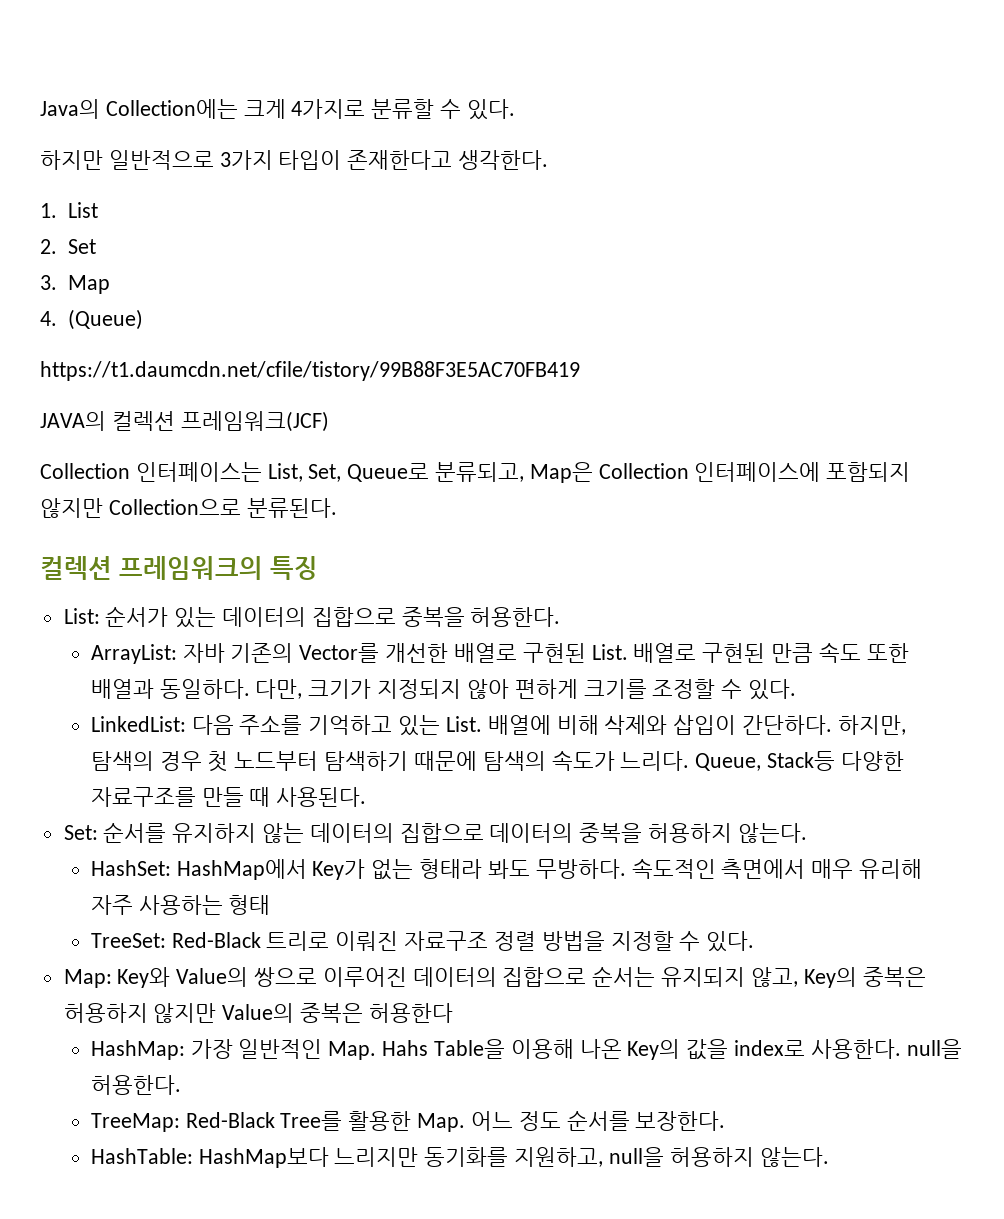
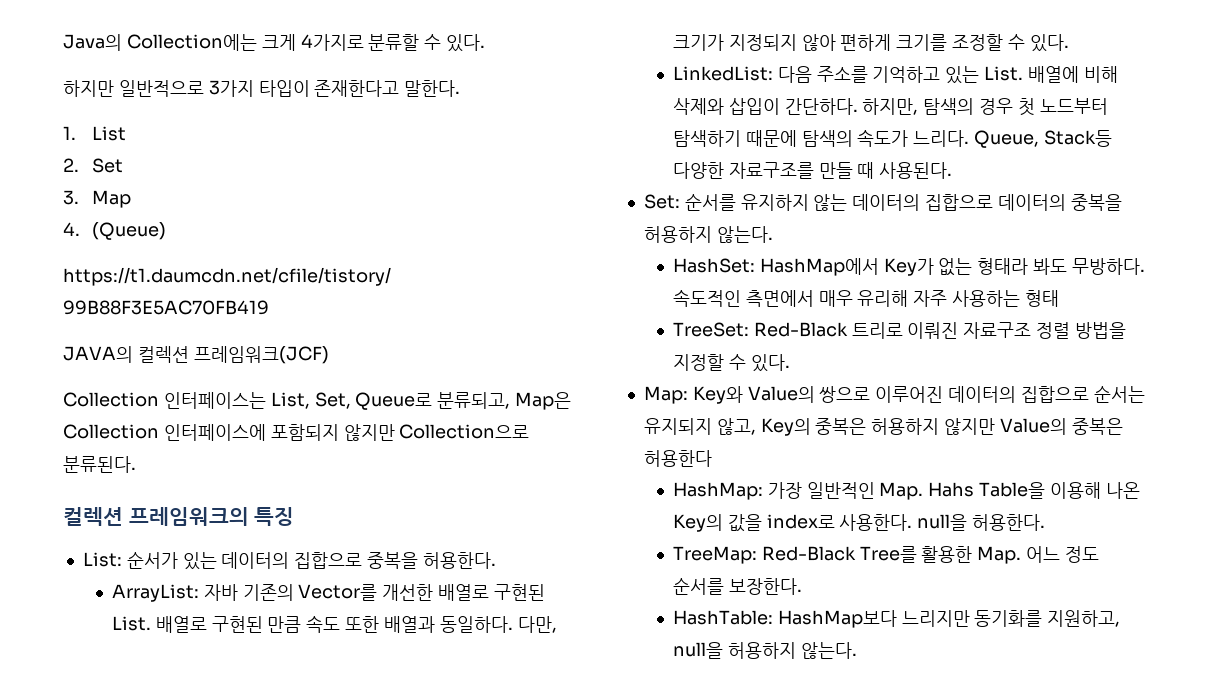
- 하지만 일반적으로 3가지 타입이 존재한다고 생각한다.
+ 하지만 일반적으로 3가지 타입이 존재한다고 말한다.

